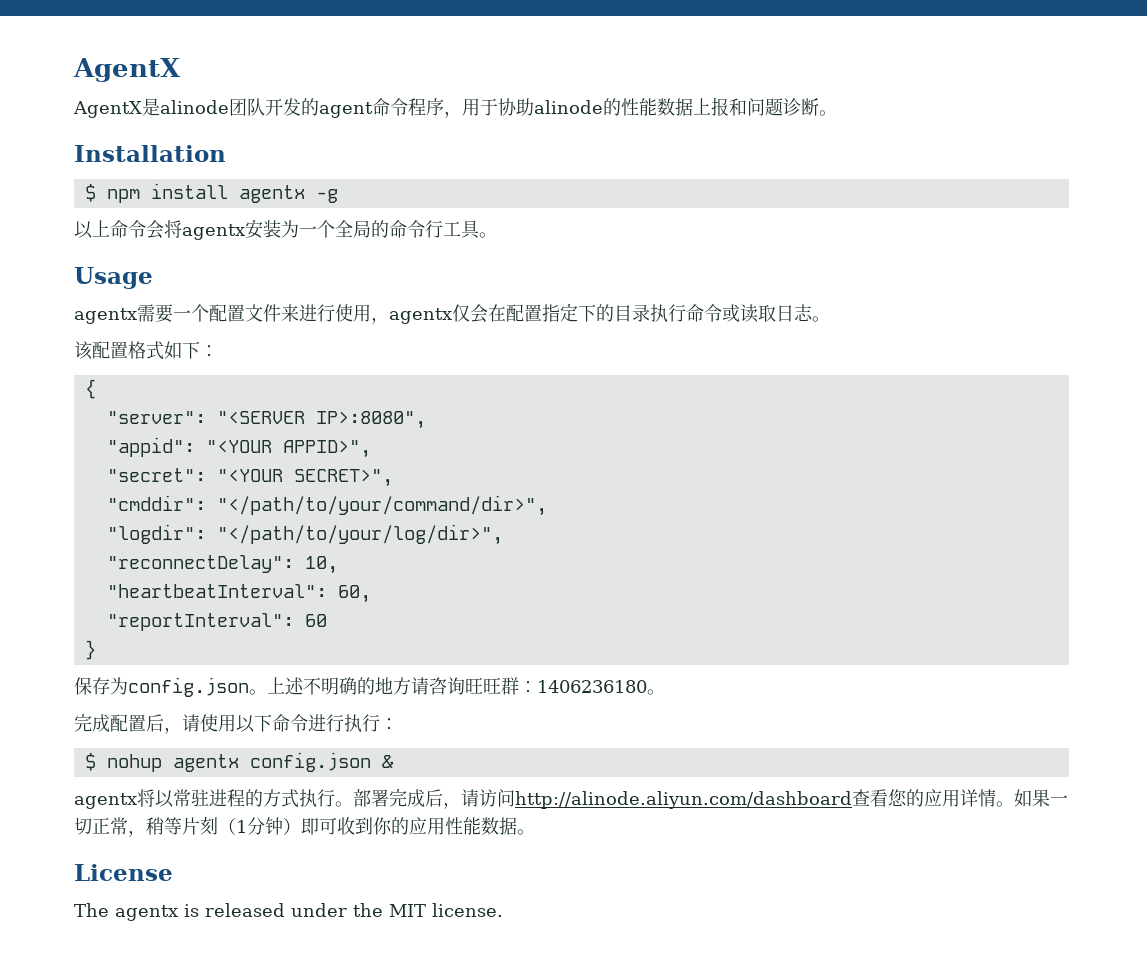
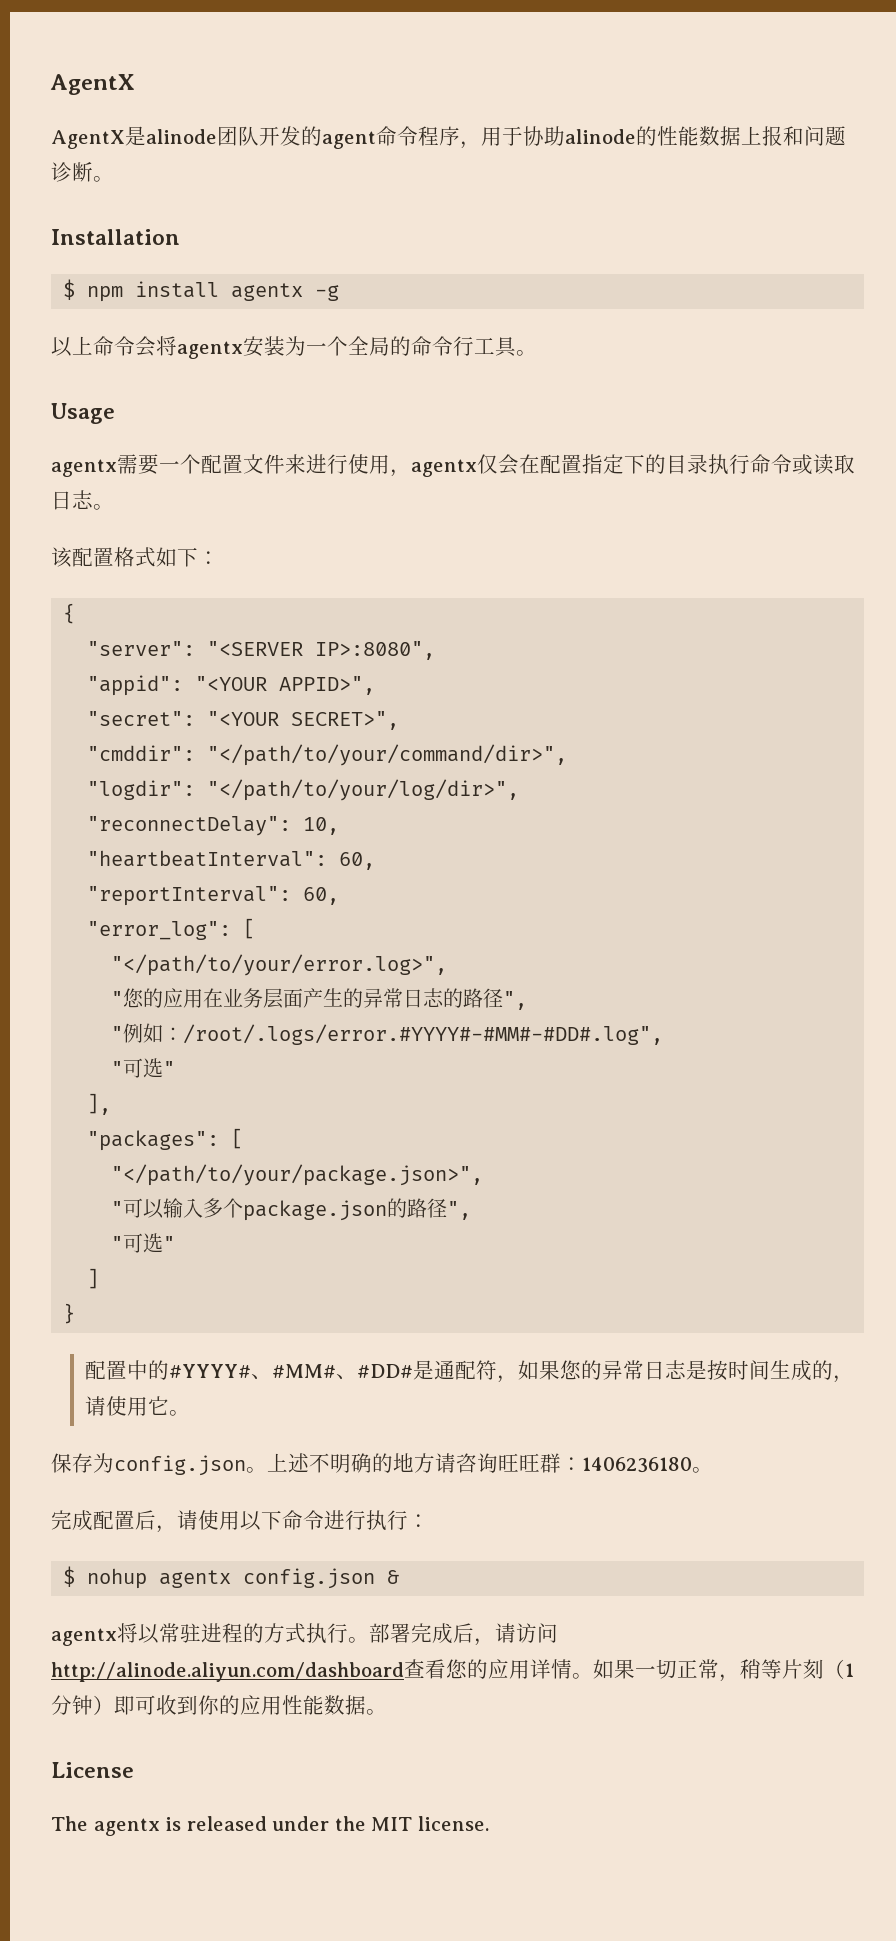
- "reportInterval": 60
+ "reportInterval": 60,
+ "error_log": [
+ "</path/to/your/error.log>",
+ "您的应用在业务层面产生的异常日志的路径",
+ "例如：/root/.logs/error.#YYYY#-#MM#-#DD#.log",
+ "可选"
+ ],
+ "packages": [
+ "</path/to/your/package.json>",
+ "可以输入多个package.json的路径",
+ "可选"
+ ]
  }
+ 配置中的#YYYY#、#MM#、#DD#是通配符，如果您的异常日志是按时间生成的，请使用它。

